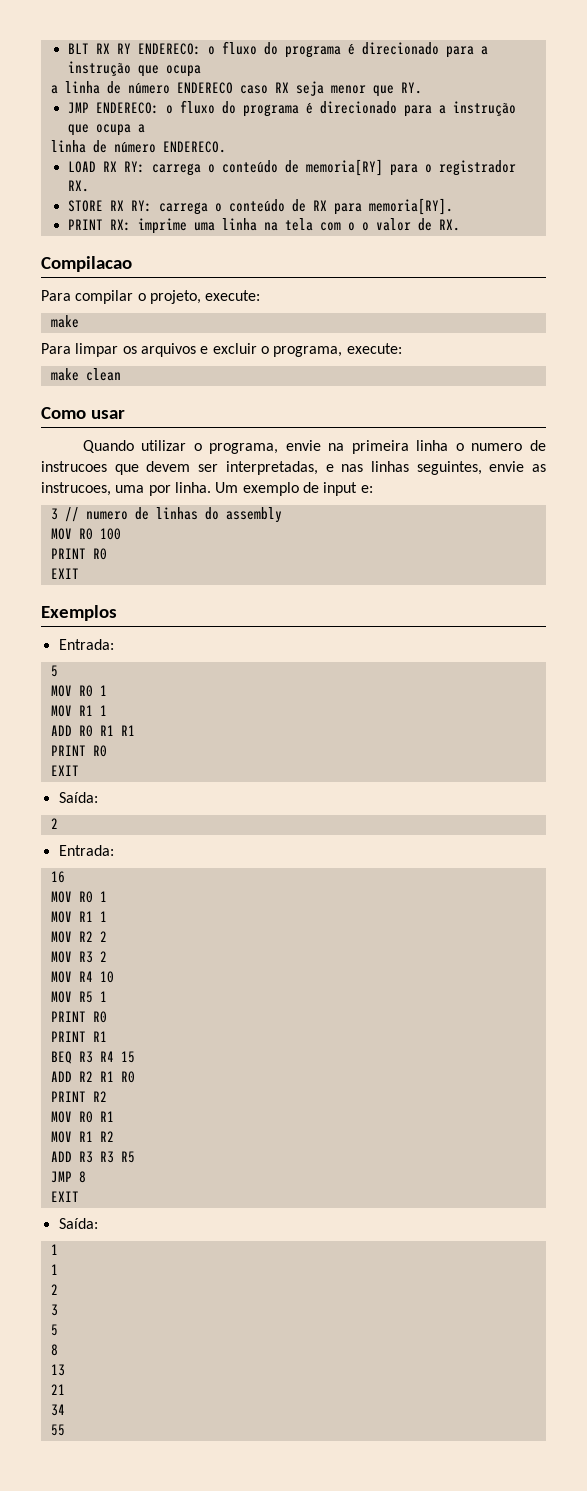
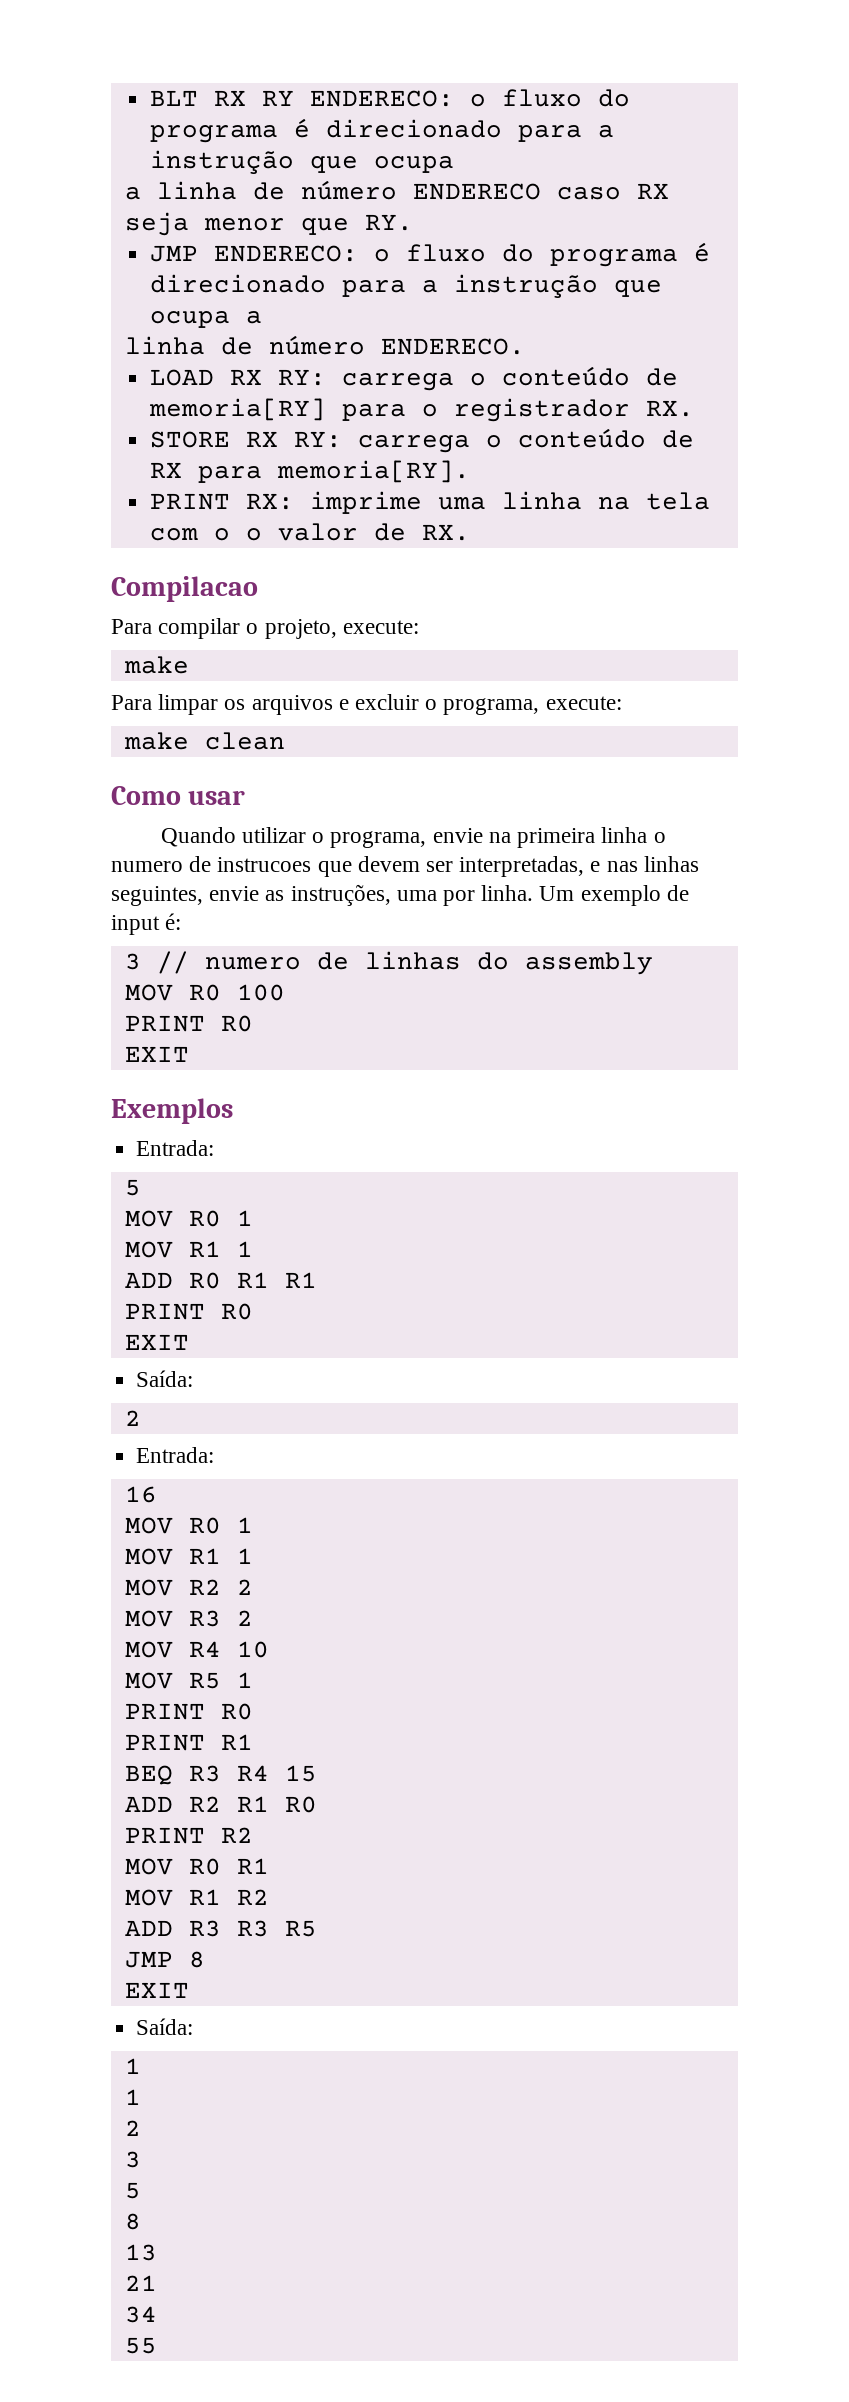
- Quando utilizar o programa, envie na primeira linha o numero de instrucoes que devem ser interpretadas, e nas linhas seguintes, envie as instrucoes, uma por linha.
+ Quando utilizar o programa, envie na primeira linha o numero de instrucoes que devem ser interpretadas, e nas linhas seguintes, envie as instruções, uma por linha.
- Um exemplo de input e:
+ Um exemplo de input é:

